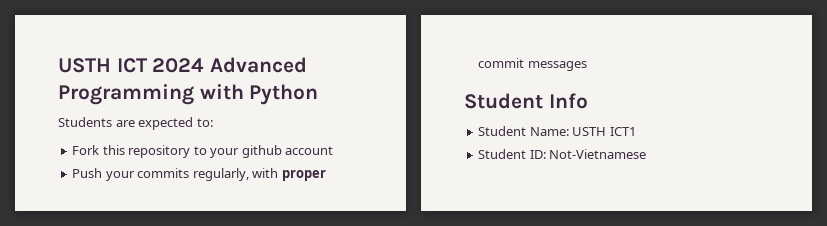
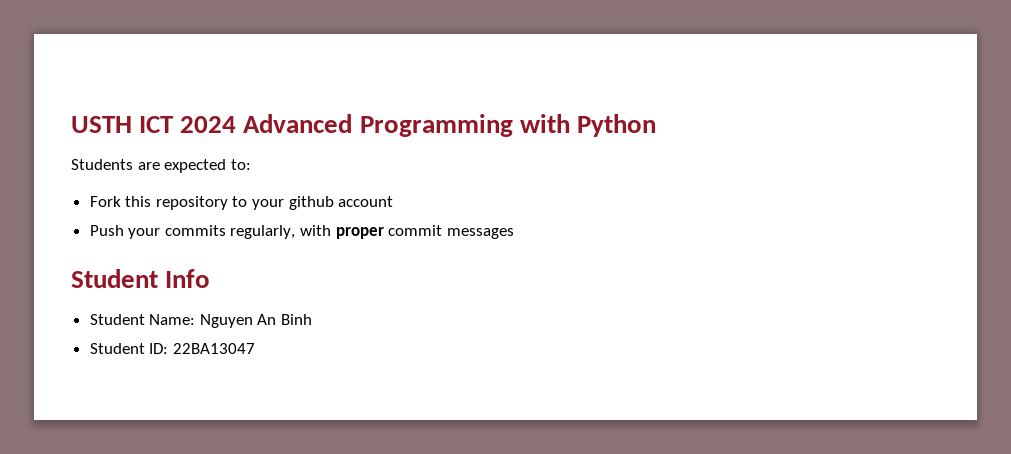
- Student Name: USTH ICT1
+ Student Name: Nguyen An Binh
- Student ID: Not-Vietnamese
+ Student ID: 22BA13047

